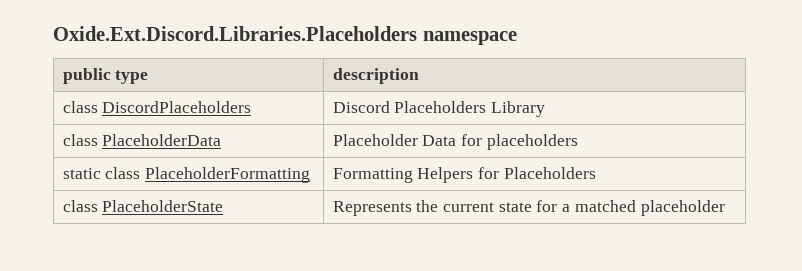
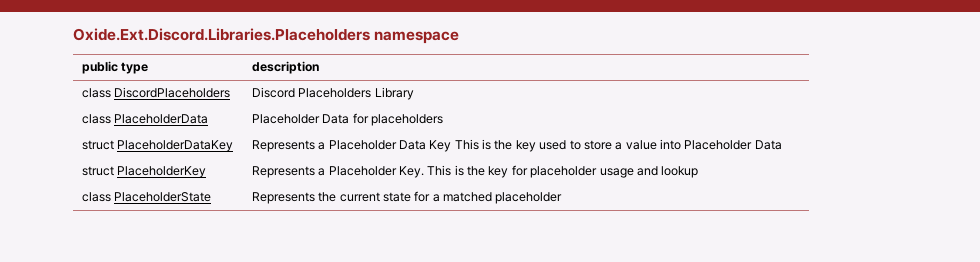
- static class PlaceholderFormatting | Formatting Helpers for Placeholders
+ struct PlaceholderDataKey | Represents a Placeholder Data Key This is the key used to store a value into Placeholder Data
+ struct PlaceholderKey | Represents a Placeholder Key. This is the key for placeholder usage and lookup

